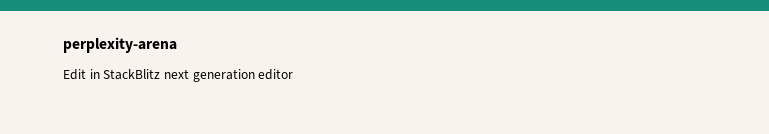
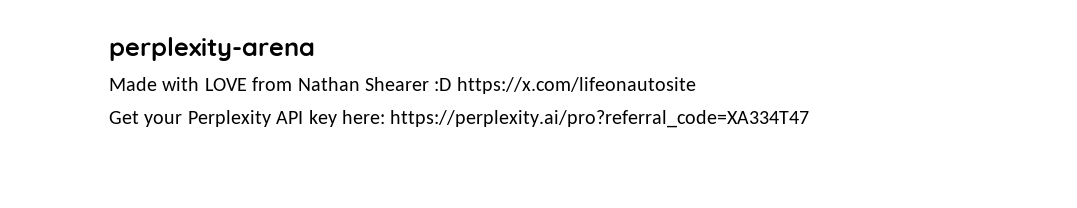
- Edit in StackBlitz next generation editor
+ Made with LOVE from Nathan Shearer :D https://x.com/lifeonautosite
+ Get your Perplexity API key here: https://perplexity.ai/pro?referral_code=XA334T47

